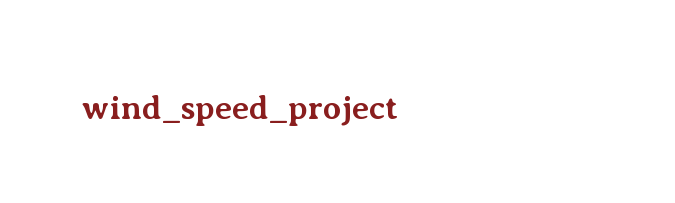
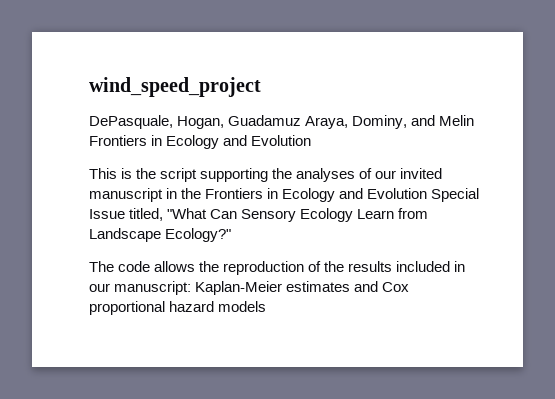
+ DePasquale, Hogan, Guadamuz Araya, Dominy, and Melin Frontiers in Ecology and Evolution
+ This is the script supporting the analyses of our invited manuscript in the Frontiers in Ecology and Evolution Special Issue titled, "What Can Sensory Ecology Learn from Landscape Ecology?"
+ The code allows the reproduction of the results included in our manuscript: Kaplan-Meier estimates and Cox proportional hazard models

